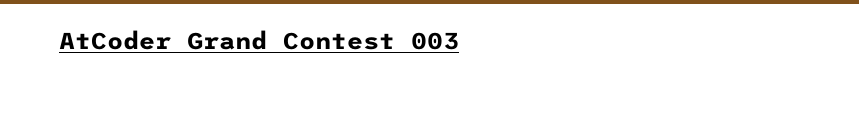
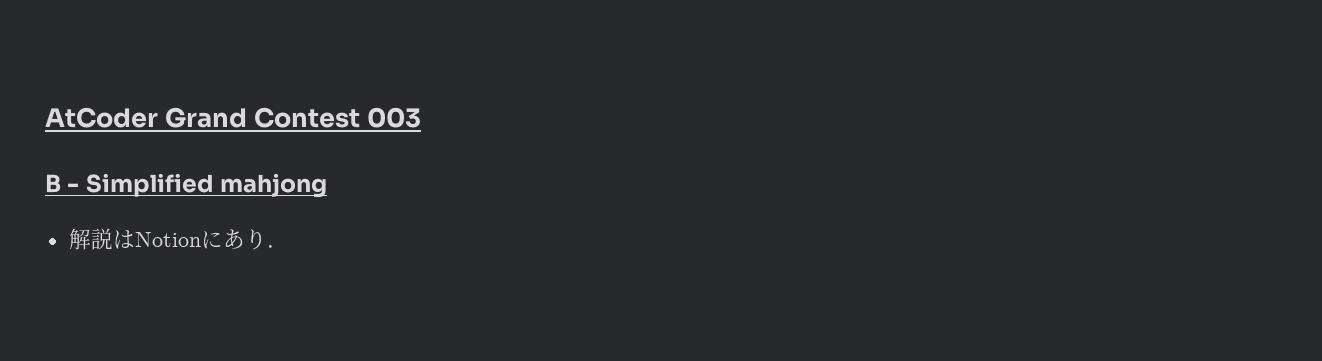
+ B - Simplified mahjong
+ 解説はNotionにあり．

